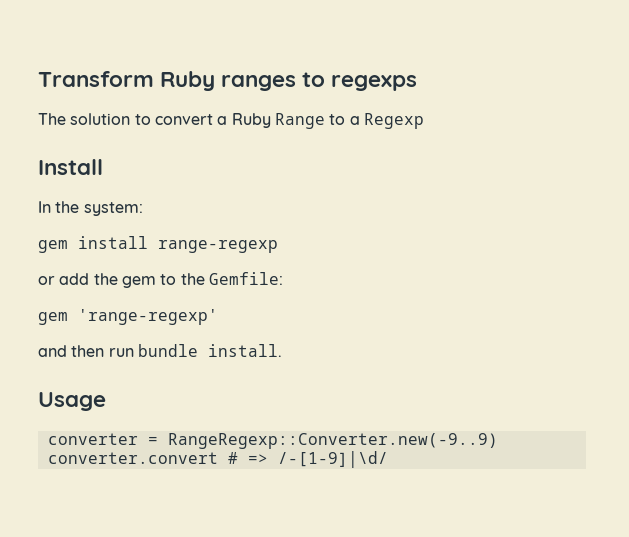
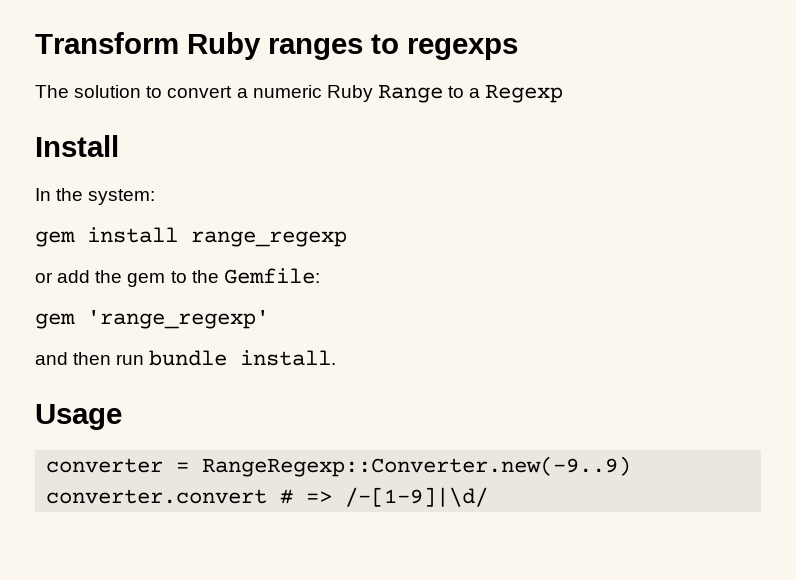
- The solution to convert a Ruby Range to a Regexp
+ The solution to convert a numeric Ruby Range to a Regexp
- gem install range-regexp
+ gem install range_regexp
- gem 'range-regexp'
+ gem 'range_regexp'

